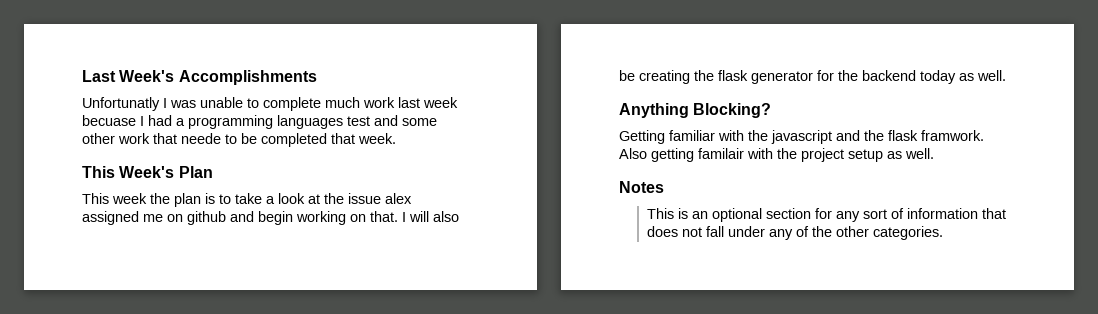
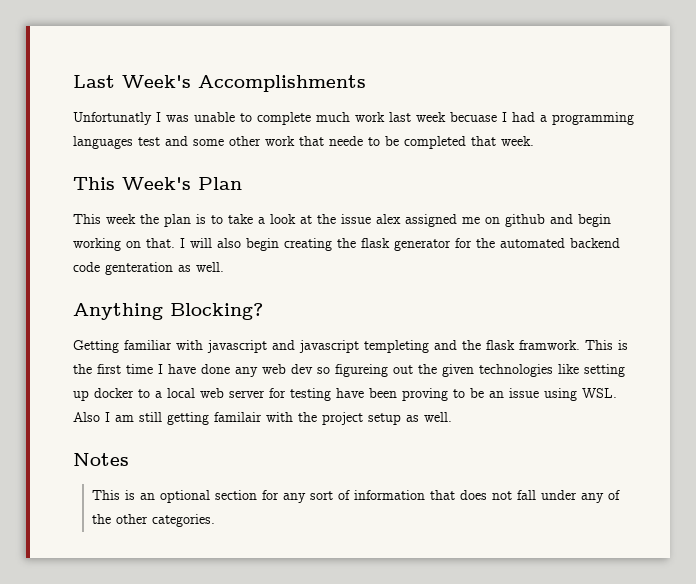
- I will also be creating the flask generator for the backend today as well.
+ I will also begin creating the flask generator for the automated backend code genteration as well.
- Getting familiar with the javascript and the flask framwork. Also getting familair with the project setup as well.
+ Getting familiar with javascript and javascript templeting and the flask framwork. This is the first time I have done any web dev so figureing out the given technologies like setting up docker to a local web server for testing have been proving to be an issue using WSL. Also I am still getting familair with the project setup as well.

